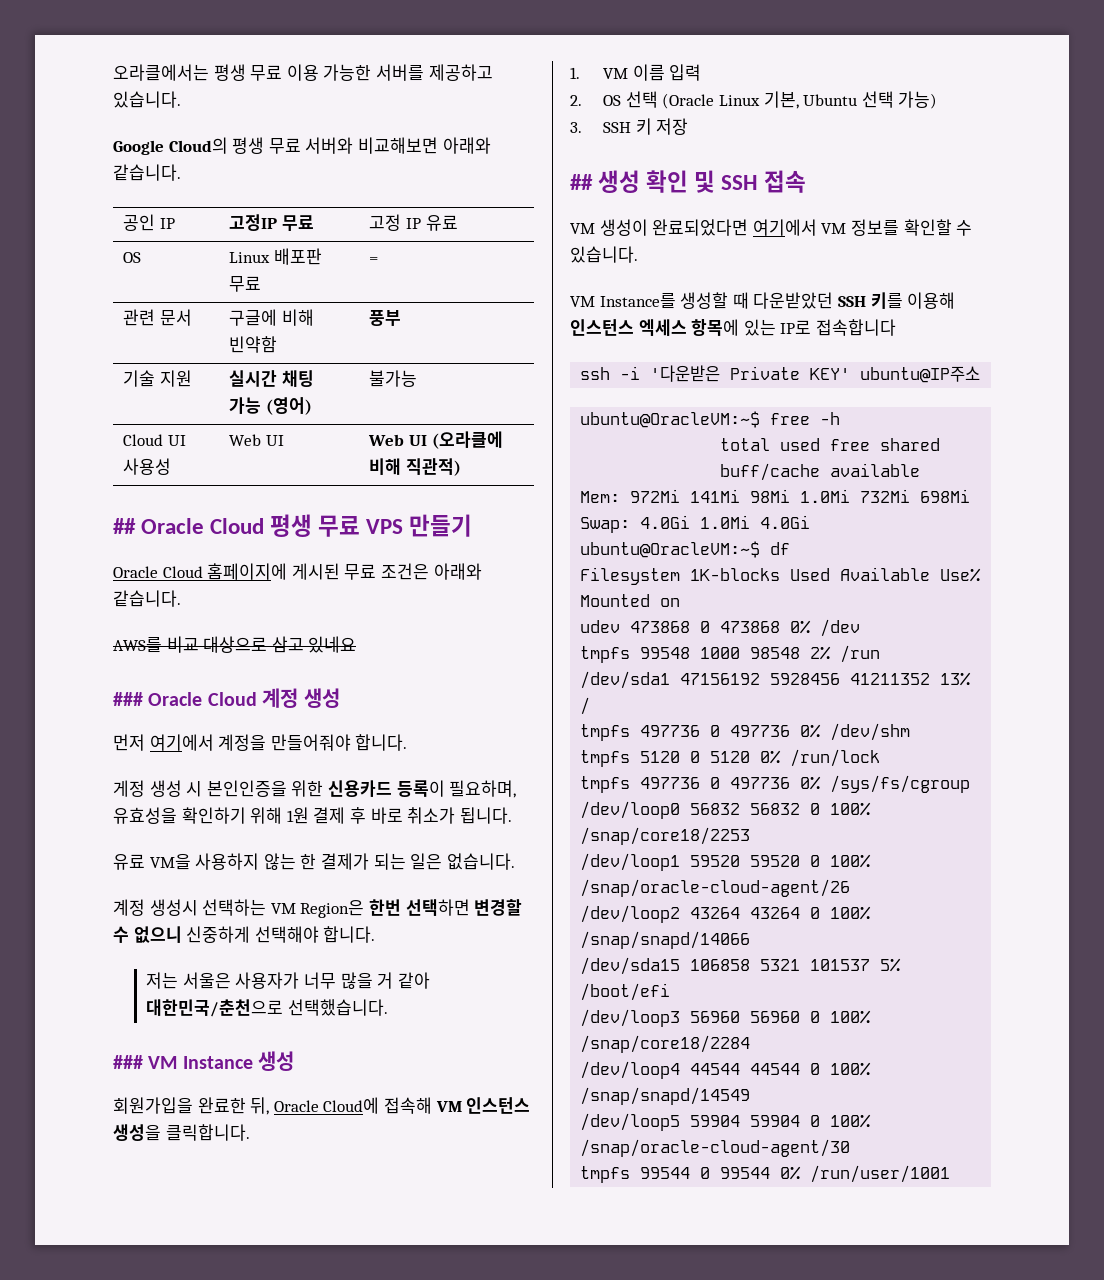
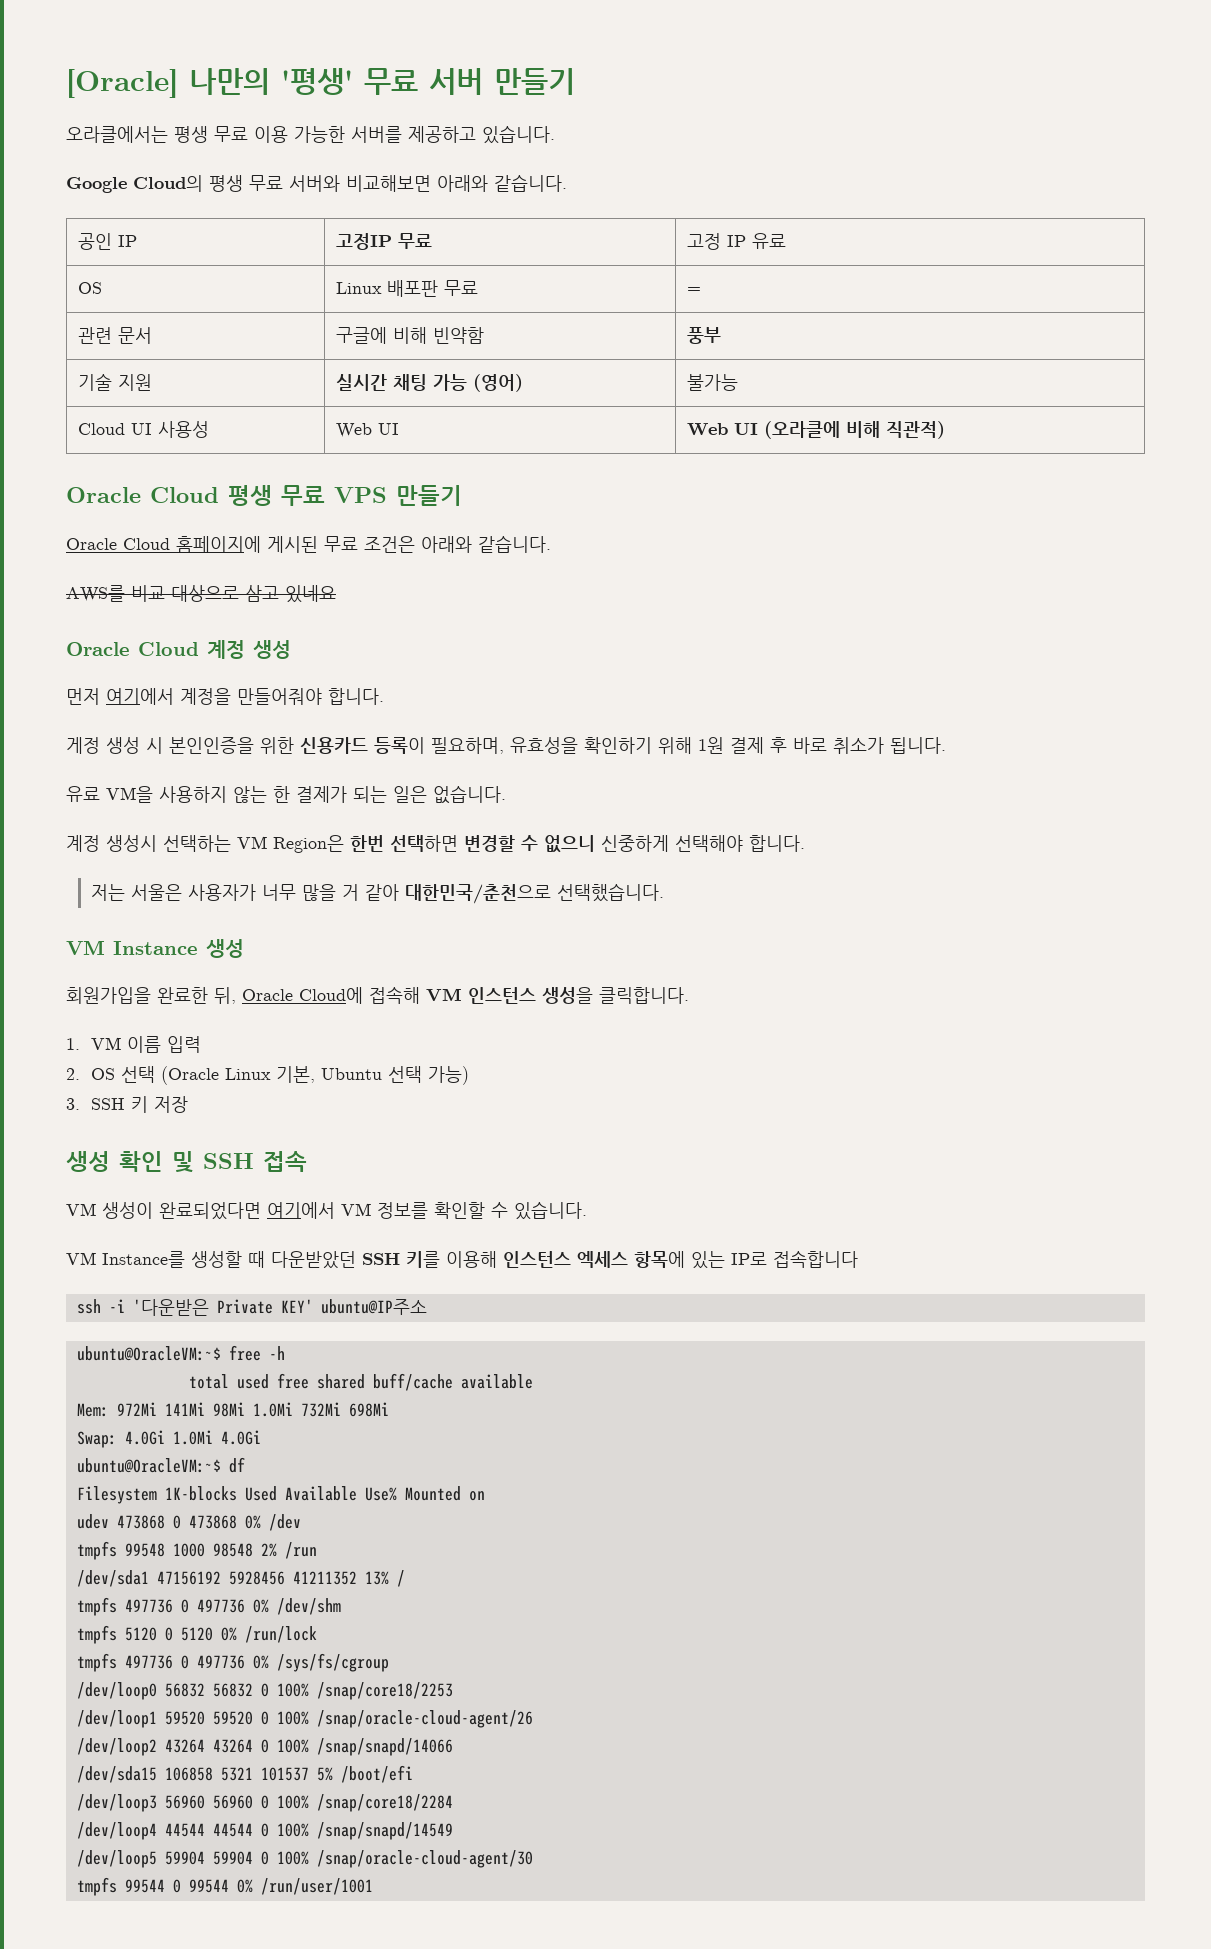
+ [Oracle] 나만의 '평생' 무료 서버 만들기
- ## Oracle Cloud 평생 무료 VPS 만들기
+ Oracle Cloud 평생 무료 VPS 만들기
- ### Oracle Cloud 계정 생성
+ Oracle Cloud 계정 생성
- ### VM Instance 생성
+ VM Instance 생성
- ## 생성 확인 및 SSH 접속
+ 생성 확인 및 SSH 접속

